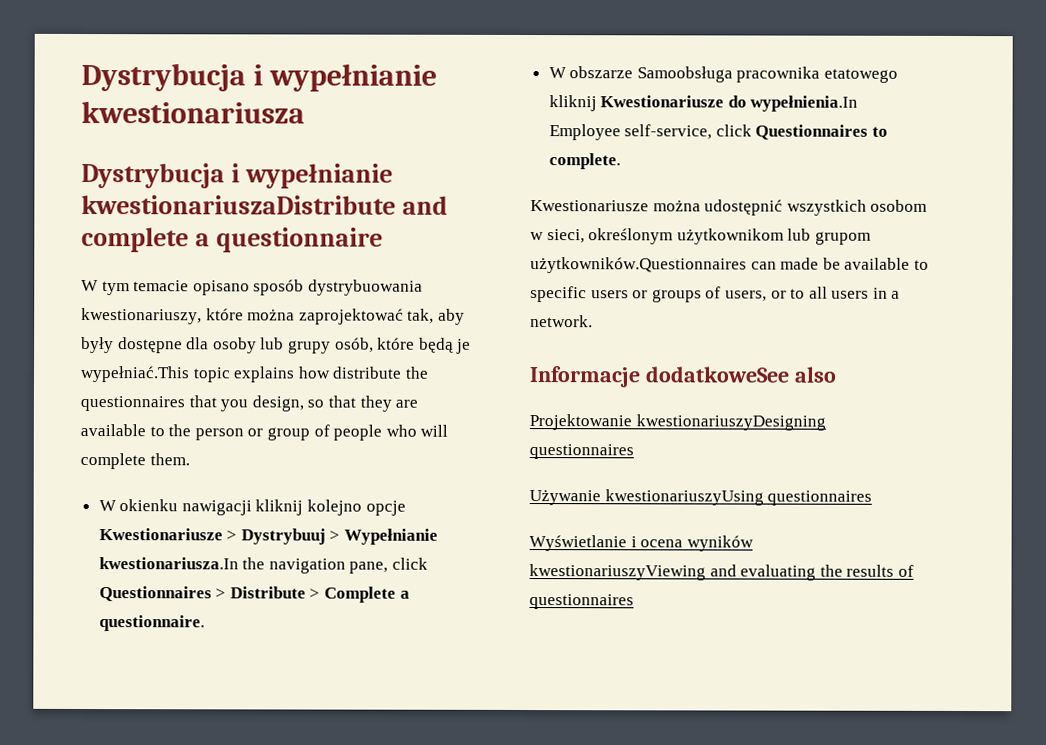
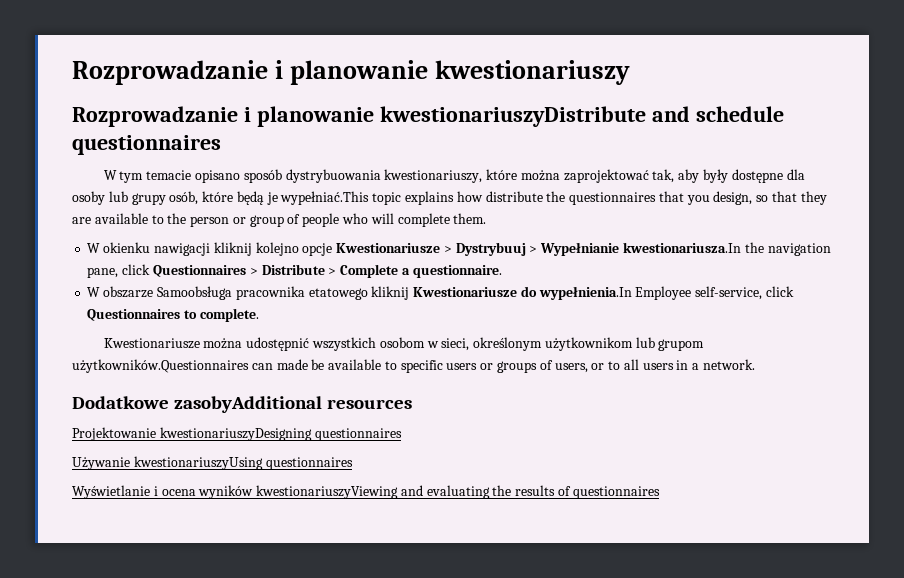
- Dystrybucja i wypełnianie kwestionariusza
- Dystrybucja i wypełnianie kwestionariuszaDistribute and complete a questionnaire
+ Rozprowadzanie i planowanie kwestionariuszy
+ Rozprowadzanie i planowanie kwestionariuszyDistribute and schedule questionnaires
- Informacje dodatkoweSee also
+ Dodatkowe zasobyAdditional resources

